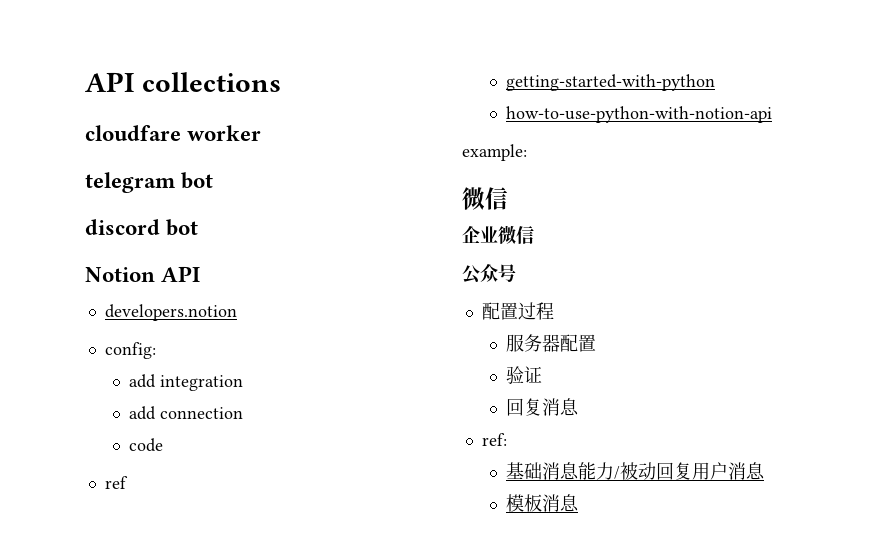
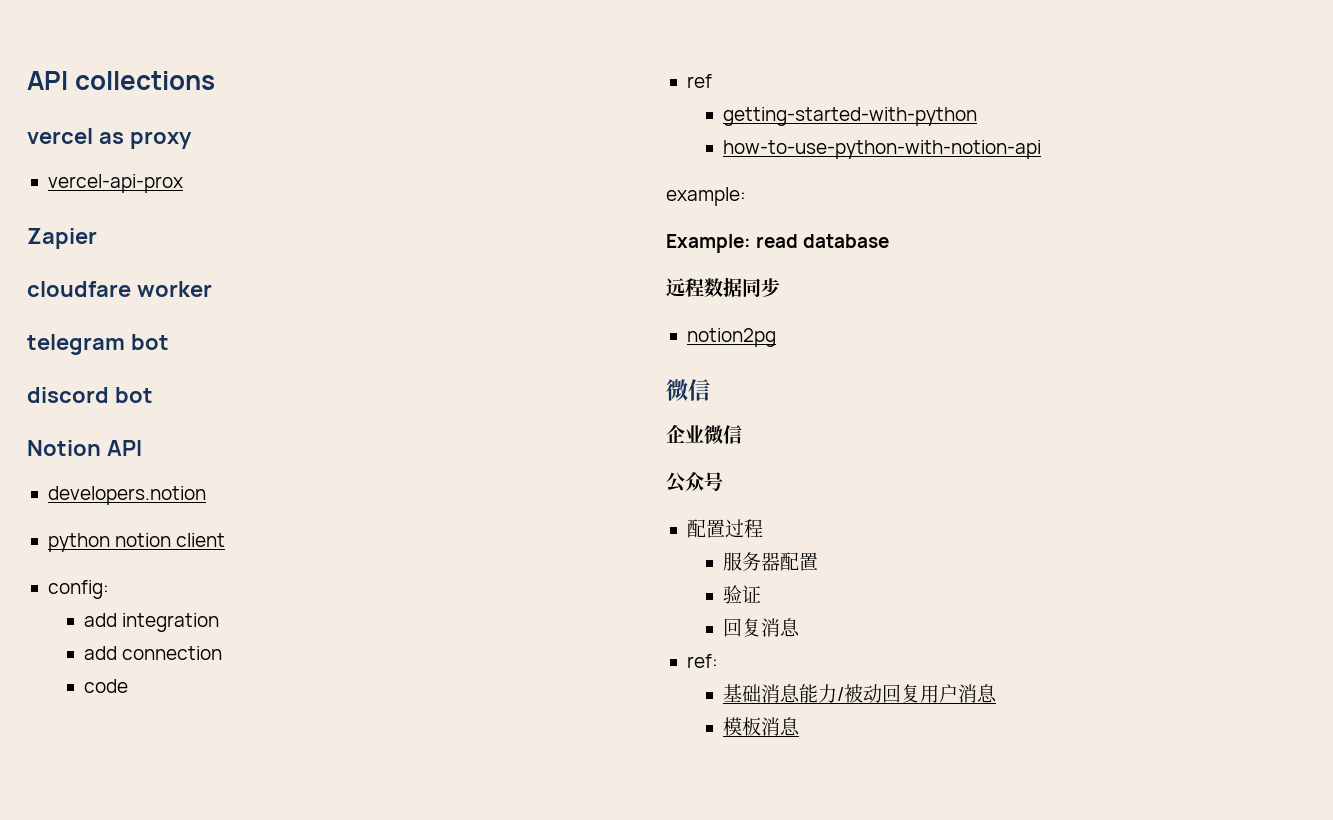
+ vercel as proxy
+ vercel-api-prox
+ Zapier
+ python notion client
+ Example: read database
+ 远程数据同步
+ notion2pg

